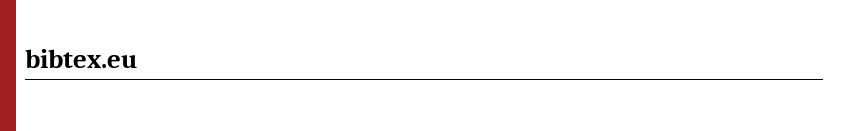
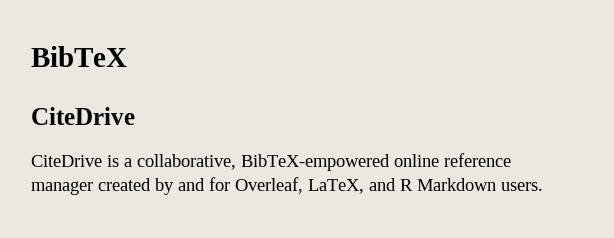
- bibtex.eu
+ BibTeX
+ CiteDrive
+ CiteDrive is a collaborative, BibTeX-empowered online reference manager created by and for Overleaf, LaTeX, and R Markdown users.

